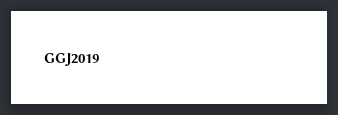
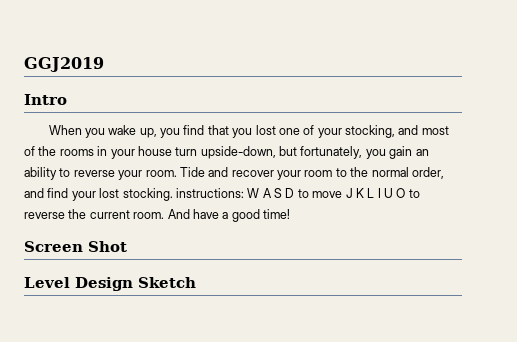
+ Intro
+ When you wake up, you find that you lost one of your stocking, and most of the rooms in your house turn upside-down, but fortunately, you gain an ability to reverse your room. Tide and recover your room to the normal order, and find your lost stocking. instructions: W A S D to move J K L I U O to reverse the current room. And have a good time!
+ Screen Shot
+ Level Design Sketch

